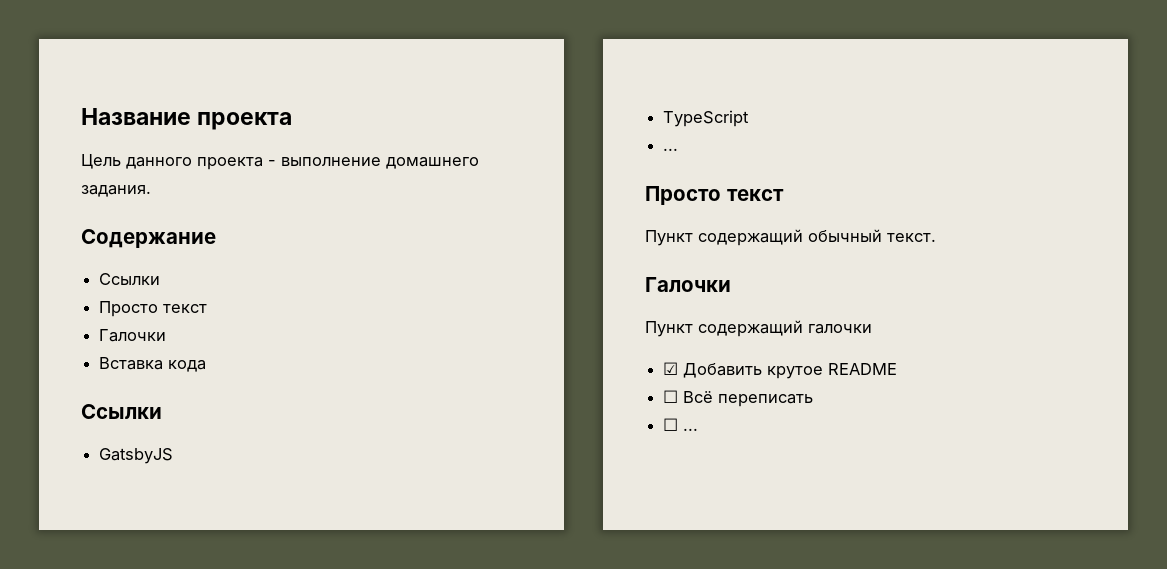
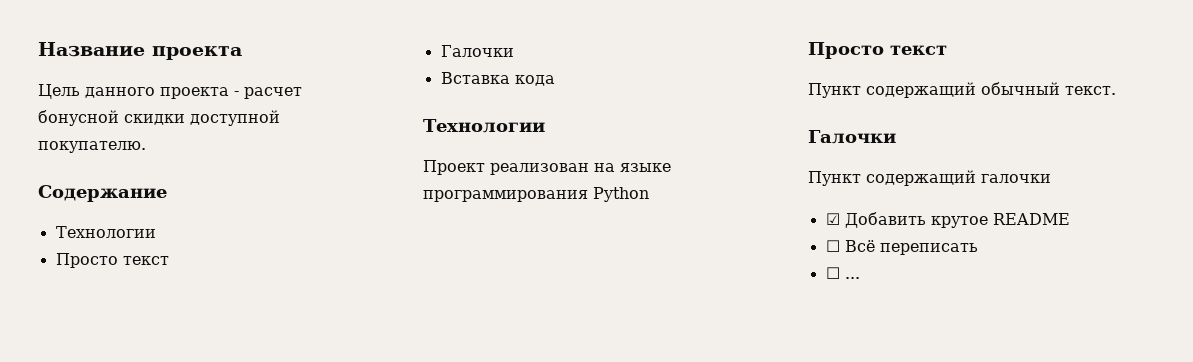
- Цель данного проекта - выполнение домашнего задания.
+ Цель данного проекта - расчет бонусной скидки доступной покупателю.
  Содержание
- Ссылки
+ Технологии
  Вставка кода
- Ссылки
- GatsbyJS
- TypeScript
- ...
+ Технологии
+ Проект реализован на языке программирования Python

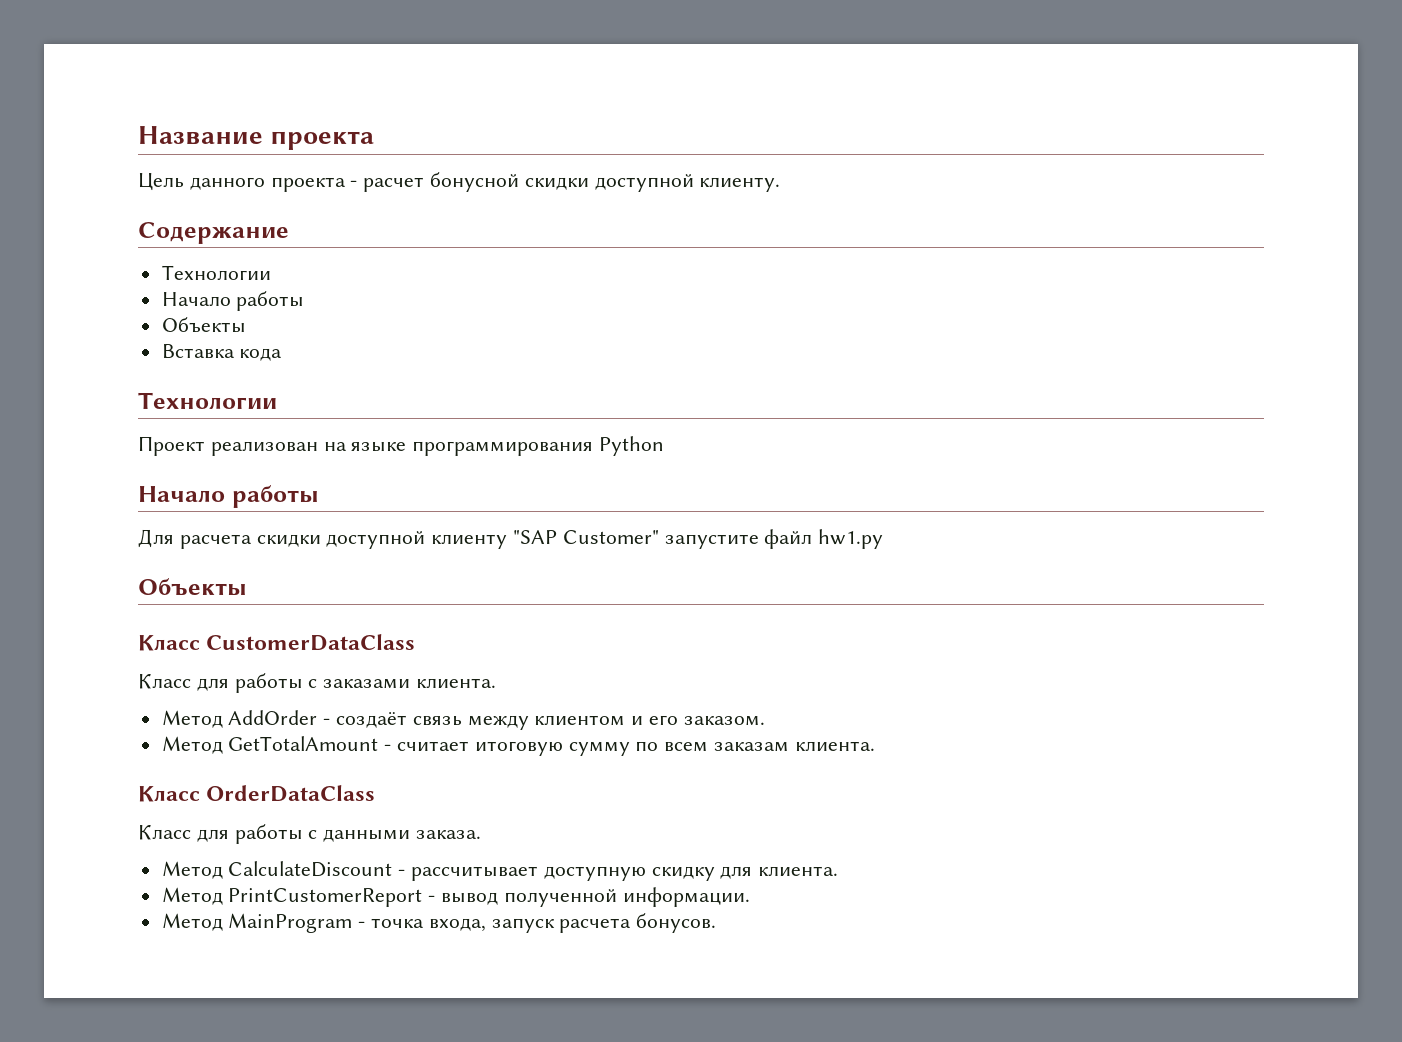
- Цель данного проекта - расчет бонусной скидки доступной покупателю.
+ Цель данного проекта - расчет бонусной скидки доступной клиенту.
  Содержание
  Технологии
- Просто текст
- Галочки
+ Начало работы
+ Объекты
  Проект реализован на языке программирования Python
- Просто текст
- Пункт содержащий обычный текст.
- Галочки
- Пункт содержащий галочки
- ☑ Добавить крутое README
- ☐ Всё переписать
- ☐ ...
+ Начало работы
+ Для расчета скидки доступной клиенту "SAP Customer" запустите файл hw1.py
+ Объекты
+ Класс CustomerDataClass
+ Класс для работы с заказами клиента.
+ Метод AddOrder - создаёт связь между клиентом и его заказом.
+ Метод GetTotalAmount - считает итоговую сумму по всем заказам клиента.
+ Класс OrderDataClass
+ Класс для работы с данными заказа.
+ Метод CalculateDiscount - рассчитывает доступную скидку для клиента.
+ Метод PrintCustomerReport - вывод полученной информации.
+ Метод MainProgram - точка входа, запуск расчета бонусов.

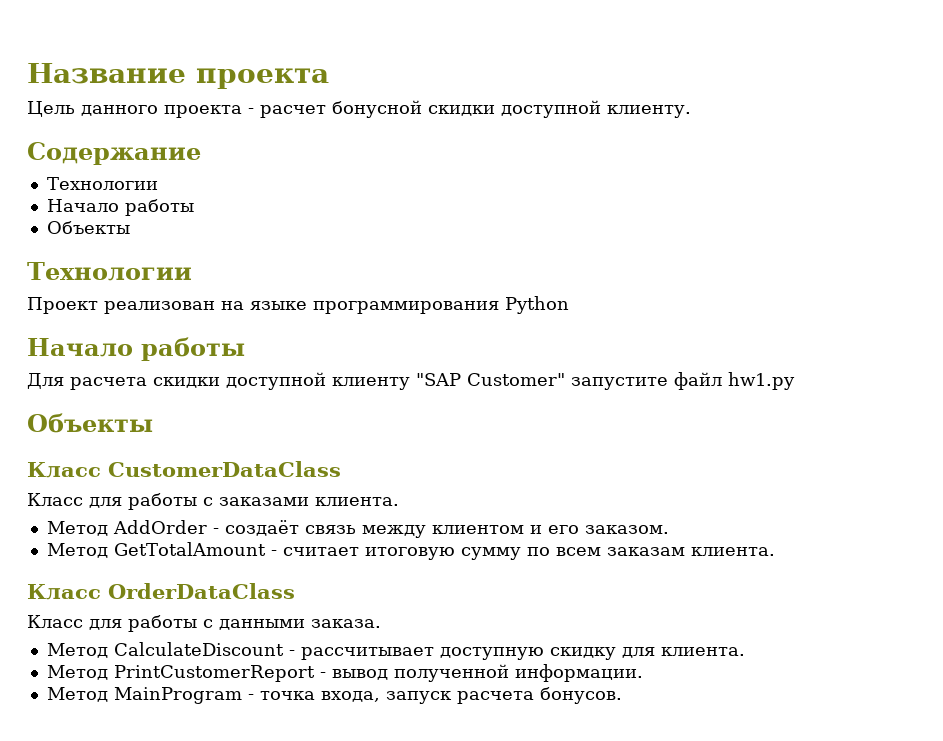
- Вставка кода

